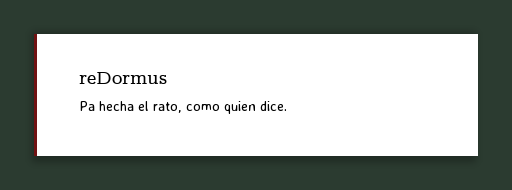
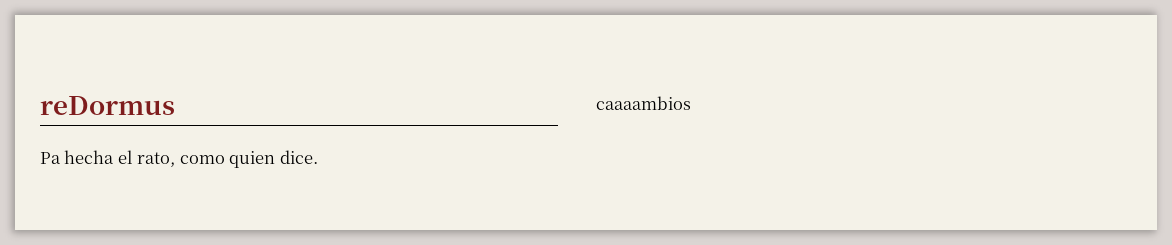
+ caaaambios

